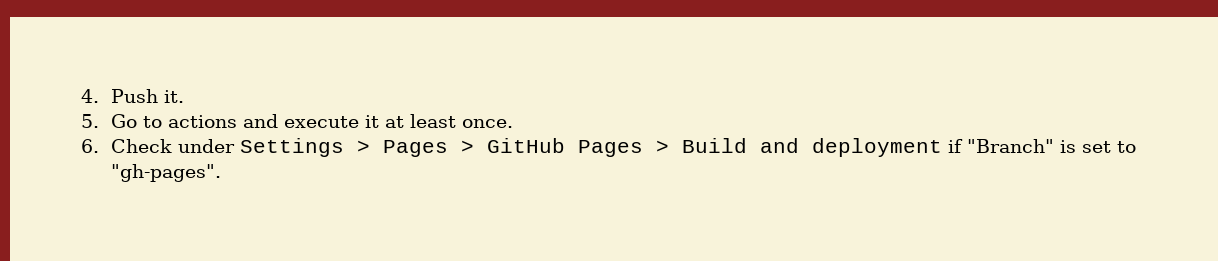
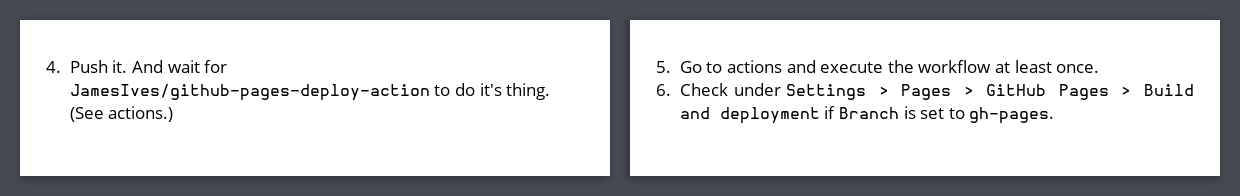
+ And wait for JamesIves/github-pages-deploy-action to do it's thing. (See actions.)
- 5. Go to actions and execute it at least once.
+ 5. Go to actions and execute the workflow at least once.
- 6. Check under Settings > Pages > GitHub Pages > Build and deployment if "Branch" is set to "gh-pages".
+ 6. Check under Settings > Pages > GitHub Pages > Build and deployment if Branch is set to gh-pages.

